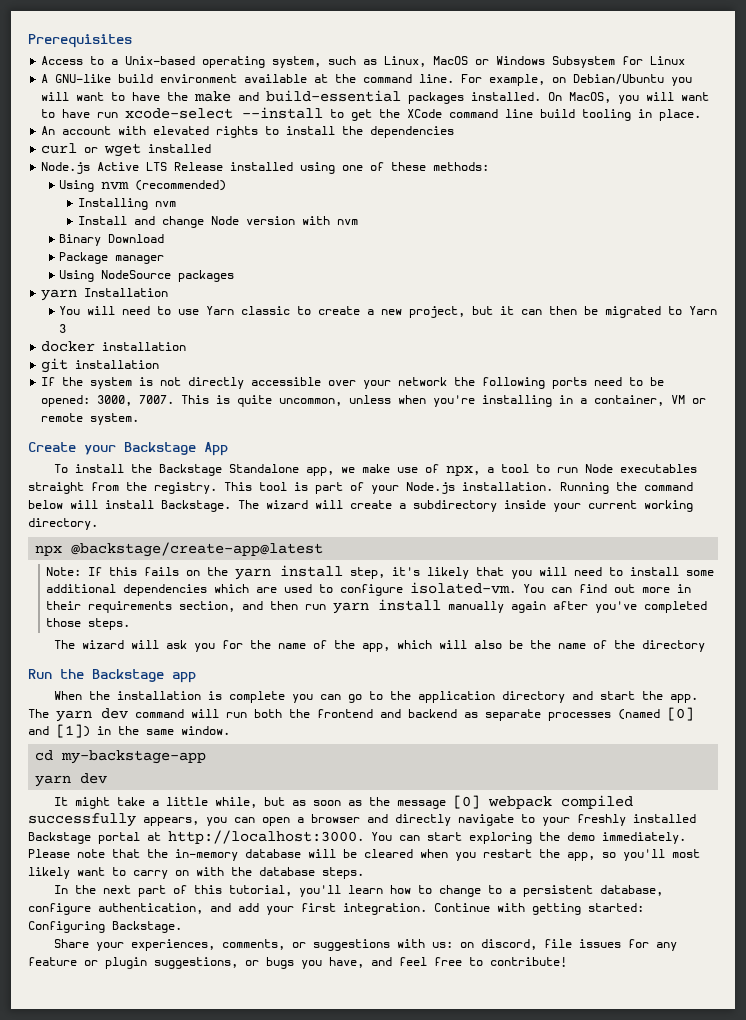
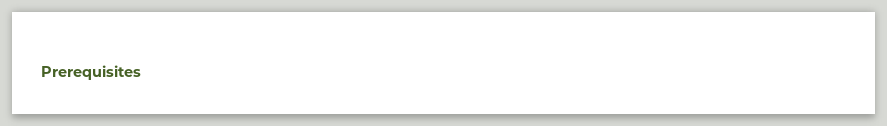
- Access to a Unix-based operating system, such as Linux, MacOS or Windows Subsystem for Linux
- A GNU-like build environment available at the command line. For example, on Debian/Ubuntu you will want to have the make and build-essential packages installed. On MacOS, you will want to have run xcode-select --install to get the XCode command line build tooling in place.
- An account with elevated rights to install the dependencies
- curl or wget installed
- Node.js Active LTS Release installed using one of these methods:
- Using nvm (recommended)
- Installing nvm
- Install and change Node version with nvm
- Binary Download
- Package manager
- Using NodeSource packages
- yarn Installation
- You will need to use Yarn classic to create a new project, but it can then be migrated to Yarn 3
- docker installation
- git installation
- If the system is not directly accessible over your network the following ports need to be opened: 3000, 7007. This is quite uncommon, unless when you're installing in a container, VM or remote system.
- Create your Backstage App
- To install the Backstage Standalone app, we make use of npx, a tool to run Node executables straight from the registry. This tool is part of your Node.js installation. Running the command below will install Backstage. The wizard will create a subdirectory inside your current working directory.
- npx @backstage/create-app@latest
- Note: If this fails on the yarn install step, it's likely that you will need to install some additional dependencies which are used to configure isolated-vm. You can find out more in their requirements section, and then run yarn install manually again after you've completed those steps.
- The wizard will ask you for the name of the app, which will also be the name of the directory
- Run the Backstage app
- When the installation is complete you can go to the application directory and start the app. The yarn dev command will run both the frontend and backend as separate processes (named [0] and [1]) in the same window.
- cd my-backstage-app
- yarn dev
- It might take a little while, but as soon as the message [0] webpack compiled successfully appears, you can open a browser and directly navigate to your freshly installed Backstage portal at http://localhost:3000. You can start exploring the demo immediately. Please note that the in-memory database will be cleared when you restart the app, so you'll most likely want to carry on with the database steps.
- In the next part of this tutorial, you'll learn how to change to a persistent database, configure authentication, and add your first integration. Continue with getting started: Configuring Backstage.
- Share your experiences, comments, or suggestions with us: on discord, file issues for any feature or plugin suggestions, or bugs you have, and feel free to contribute!

